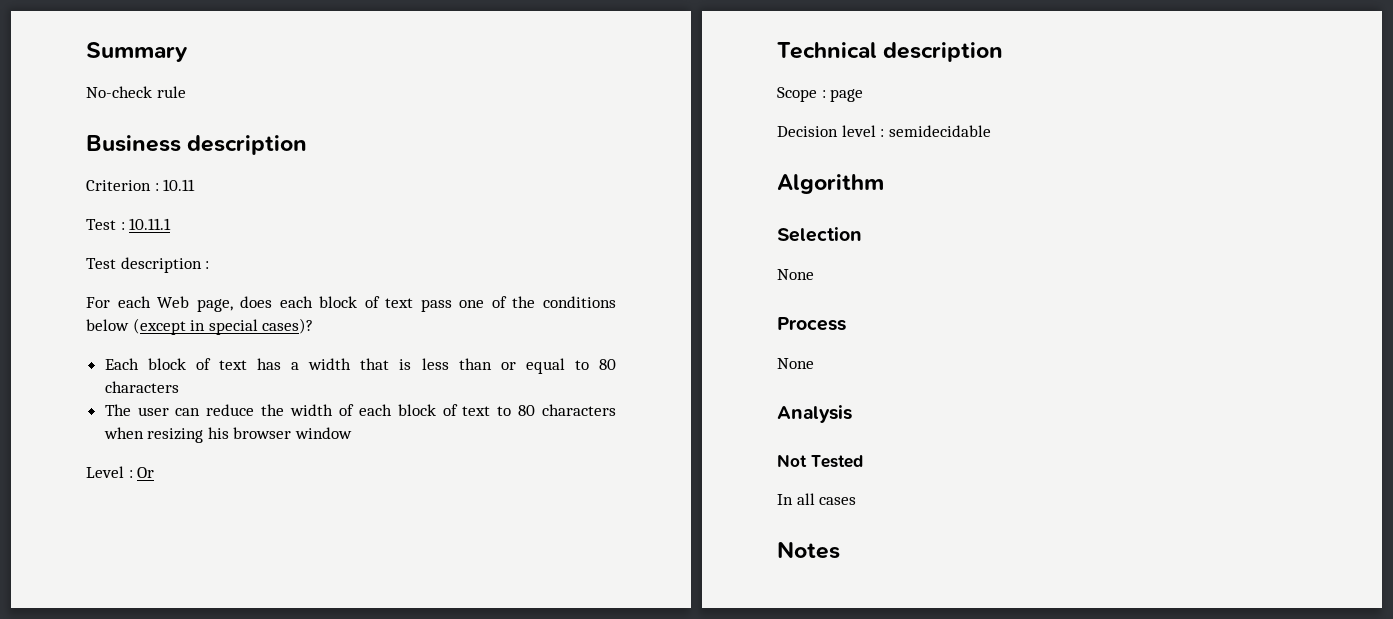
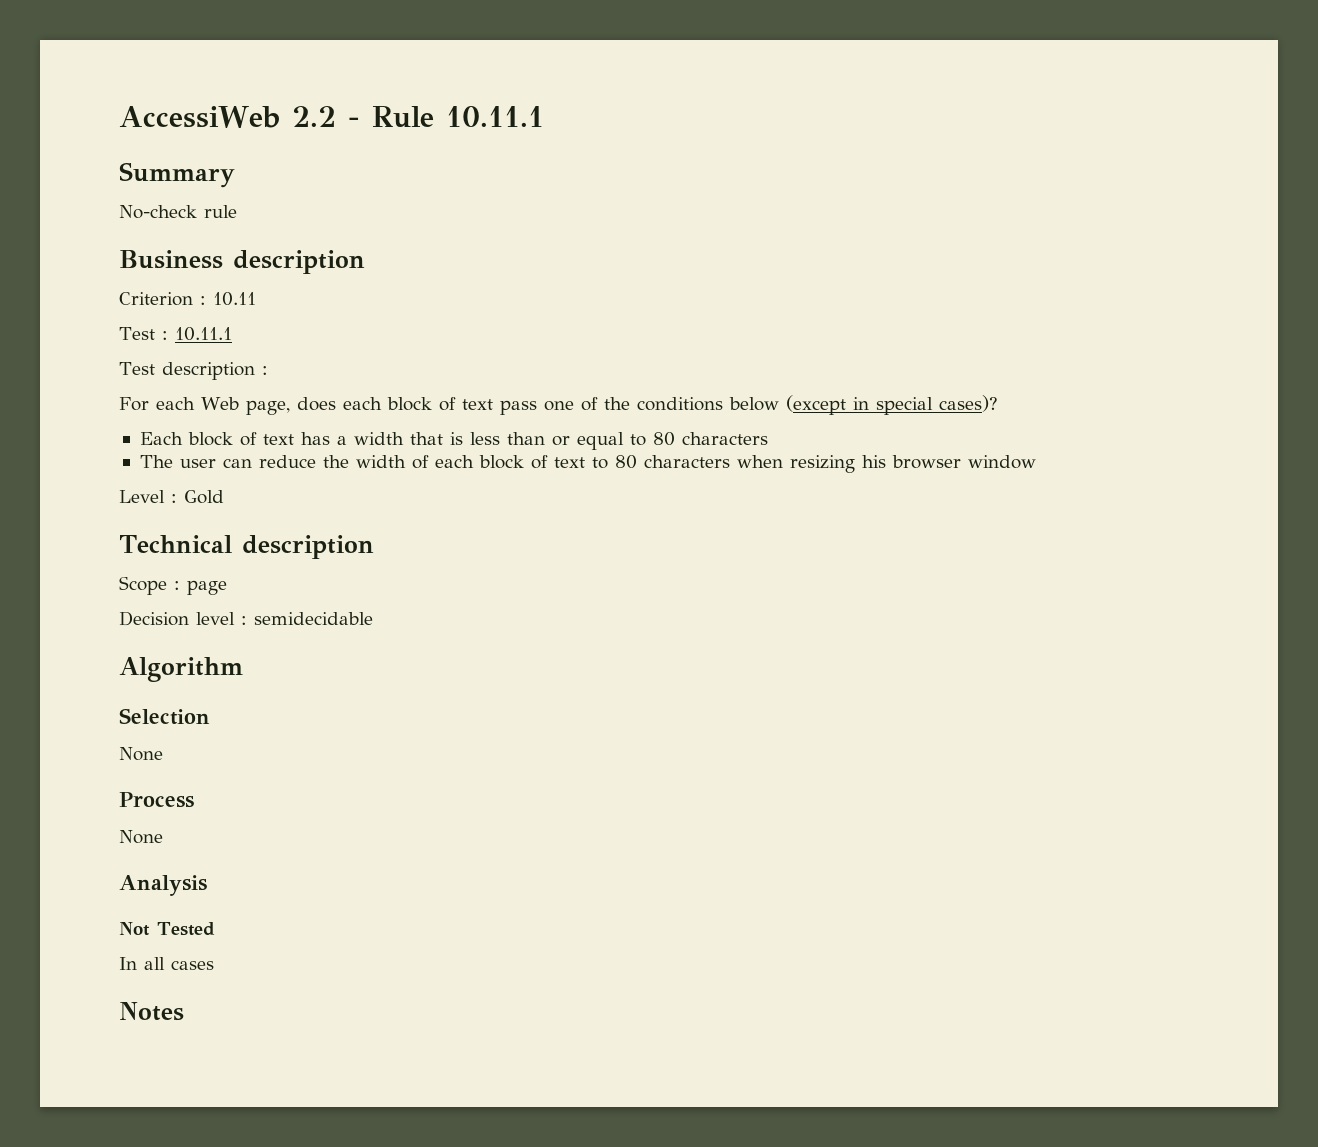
+ AccessiWeb 2.2 - Rule 10.11.1
- Level : Or
+ Level : Gold

